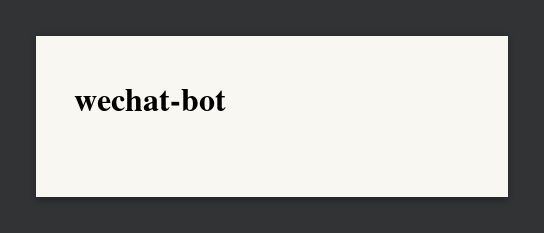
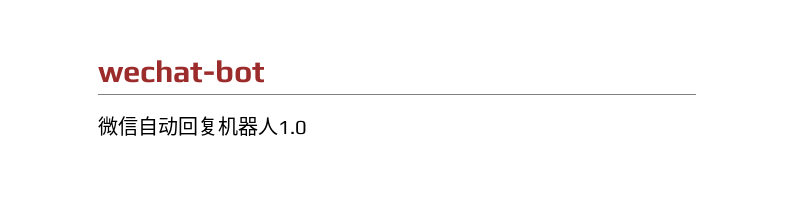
+ 微信自动回复机器人1.0

